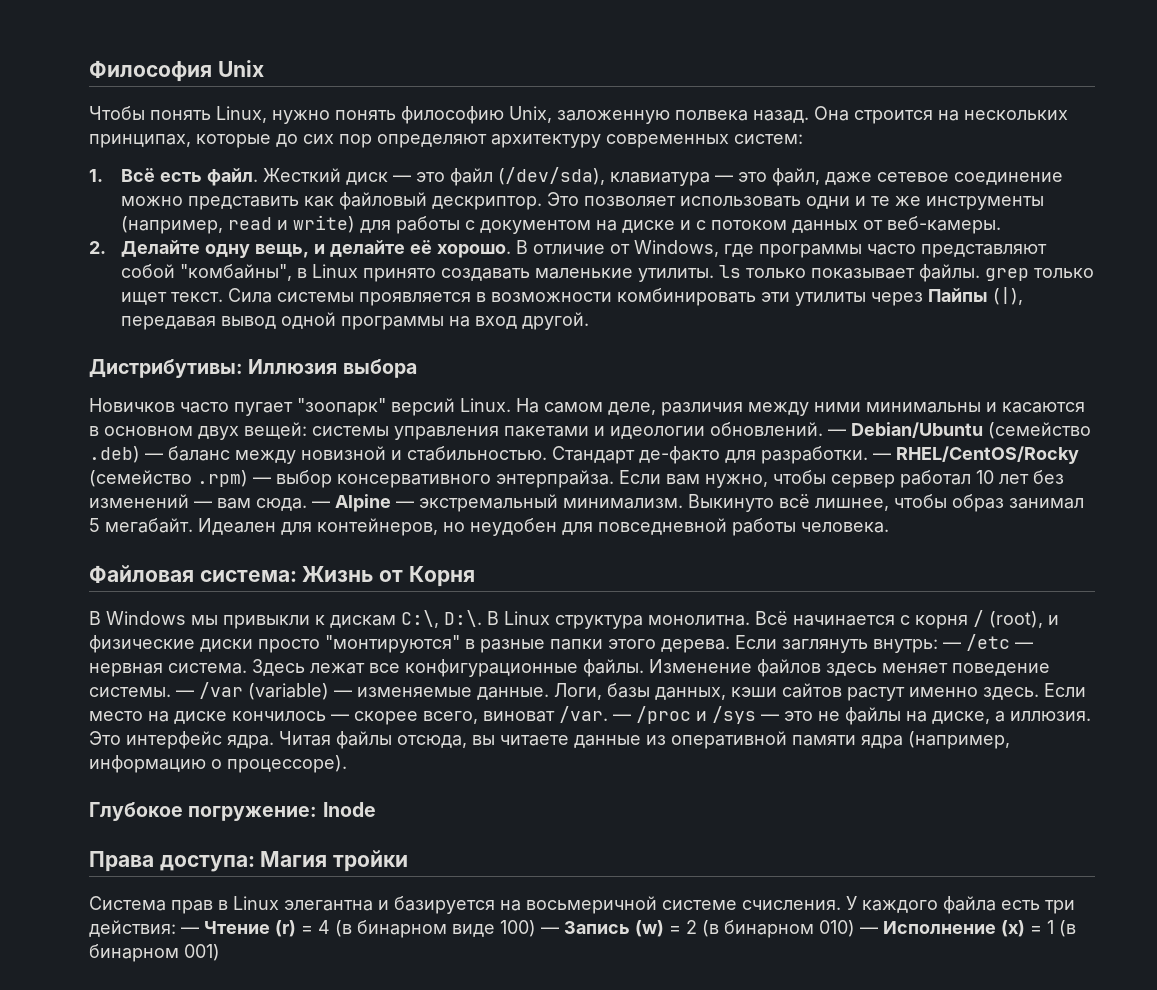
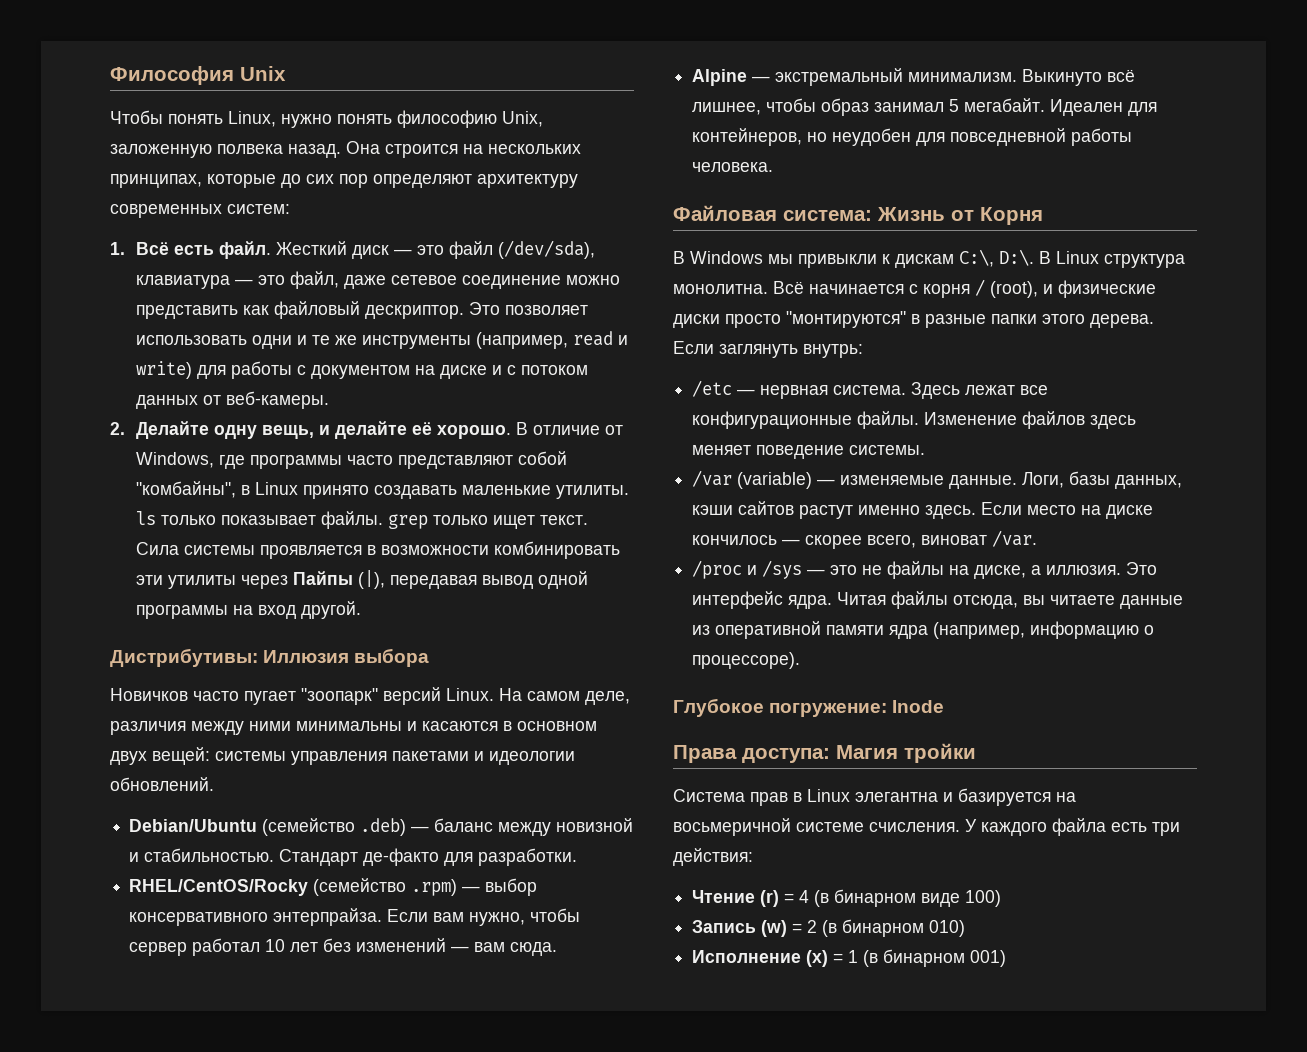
- На самом деле, различия между ними минимальны и касаются в основном двух вещей: системы управления пакетами и идеологии обновлений. — Debian/Ubuntu (семейство .deb) — баланс между новизной и стабильностью.
+ На самом деле, различия между ними минимальны и касаются в основном двух вещей: системы управления пакетами и идеологии обновлений.
+ Debian/Ubuntu (семейство .deb) — баланс между новизной и стабильностью.
- Стандарт де-факто для разработки. — RHEL/CentOS/Rocky (семейство .rpm) — выбор консервативного энтерпрайза.
+ Стандарт де-факто для разработки.
+ RHEL/CentOS/Rocky (семейство .rpm) — выбор консервативного энтерпрайза.
- Если вам нужно, чтобы сервер работал 10 лет без изменений — вам сюда. — Alpine — экстремальный минимализм.
+ Если вам нужно, чтобы сервер работал 10 лет без изменений — вам сюда.
+ Alpine — экстремальный минимализм.
- Если заглянуть внутрь: — /etc — нервная система.
+ Если заглянуть внутрь:
+ /etc — нервная система.
- Изменение файлов здесь меняет поведение системы. — /var (variable) — изменяемые данные.
+ Изменение файлов здесь меняет поведение системы.
+ /var (variable) — изменяемые данные.
- Если место на диске кончилось — скорее всего, виноват /var. — /proc и /sys — это не файлы на диске, а иллюзия.
+ Если место на диске кончилось — скорее всего, виноват /var.
+ /proc и /sys — это не файлы на диске, а иллюзия.
- У каждого файла есть три действия: — Чтение (r) = 4 (в бинарном виде 100) — Запись (w) = 2 (в бинарном 010) — Исполнение (x) = 1 (в бинарном 001)
+ У каждого файла есть три действия:
+ Чтение (r) = 4 (в бинарном виде 100)
+ Запись (w) = 2 (в бинарном 010)
+ Исполнение (x) = 1 (в бинарном 001)

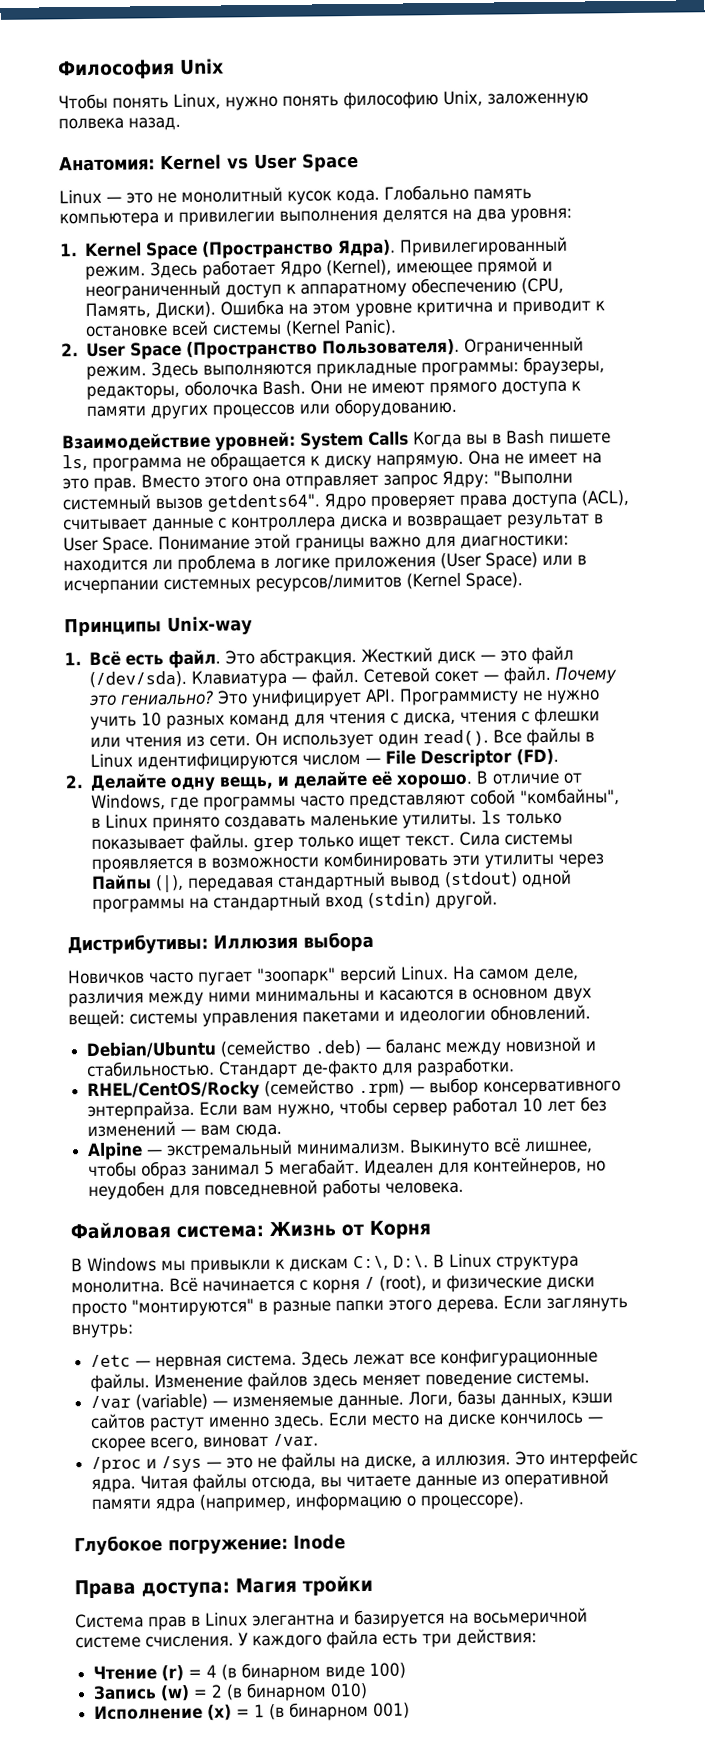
- Чтобы понять Linux, нужно понять философию Unix, заложенную полвека назад. Она строится на нескольких принципах, которые до сих пор определяют архитектуру современных систем:
+ Чтобы понять Linux, нужно понять философию Unix, заложенную полвека назад.
+ Анатомия: Kernel vs User Space
+ Linux — это не монолитный кусок кода. Глобально память компьютера и привилегии выполнения делятся на два уровня:
+ 1. Kernel Space (Пространство Ядра). Привилегированный режим. Здесь работает Ядро (Kernel), имеющее прямой и неограниченный доступ к аппаратному обеспечению (CPU, Память, Диски). Ошибка на этом уровне критична и приводит к остановке всей системы (Kernel Panic).
+ 2. User Space (Пространство Пользователя). Ограниченный режим. Здесь выполняются прикладные программы: браузеры, редакторы, оболочка Bash. Они не имеют прямого доступа к памяти других процессов или оборудованию.
+ Взаимодействие уровней: System Calls Когда вы в Bash пишете ls, программа не обращается к диску напрямую. Она не имеет на это прав. Вместо этого она отправляет запрос Ядру: "Выполни системный вызов getdents64". Ядро проверяет права доступа (ACL), считывает данные с контроллера диска и возвращает результат в User Space. Понимание этой границы важно для диагностики: находится ли проблема в логике приложения (User Space) или в исчерпании системных ресурсов/лимитов (Kernel Space).
+ Принципы Unix-way
+ Это абстракция.
- Жесткий диск — это файл (/dev/sda), клавиатура — это файл, даже сетевое соединение можно представить как файловый дескриптор. Это позволяет использовать одни и те же инструменты (например, read и write) для работы с документом на диске и с потоком данных от веб-камеры.
+ Жесткий диск — это файл (/dev/sda). Клавиатура — файл. Сетевой сокет — файл. Почему это гениально? Это унифицирует API. Программисту не нужно учить 10 разных команд для чтения с диска, чтения с флешки или чтения из сети. Он использует один read(). Все файлы в Linux идентифицируются числом — File Descriptor (FD).
- Сила системы проявляется в возможности комбинировать эти утилиты через Пайпы (|), передавая вывод одной программы на вход другой.
+ Сила системы проявляется в возможности комбинировать эти утилиты через Пайпы (|), передавая стандартный вывод (stdout) одной программы на стандартный вход (stdin) другой.

